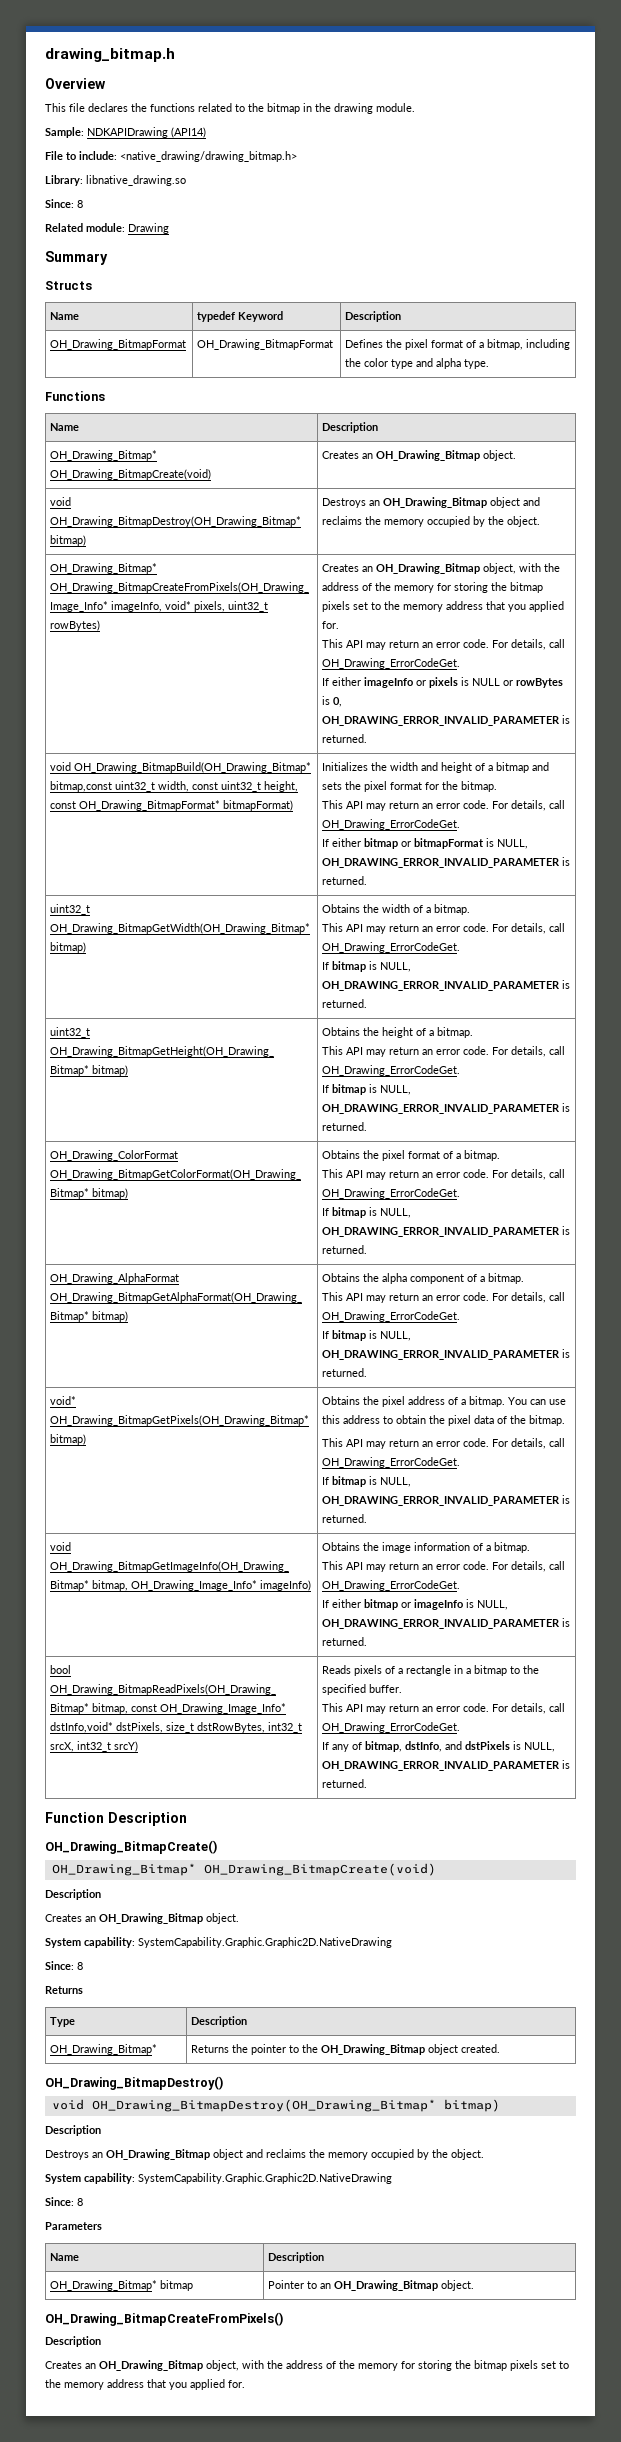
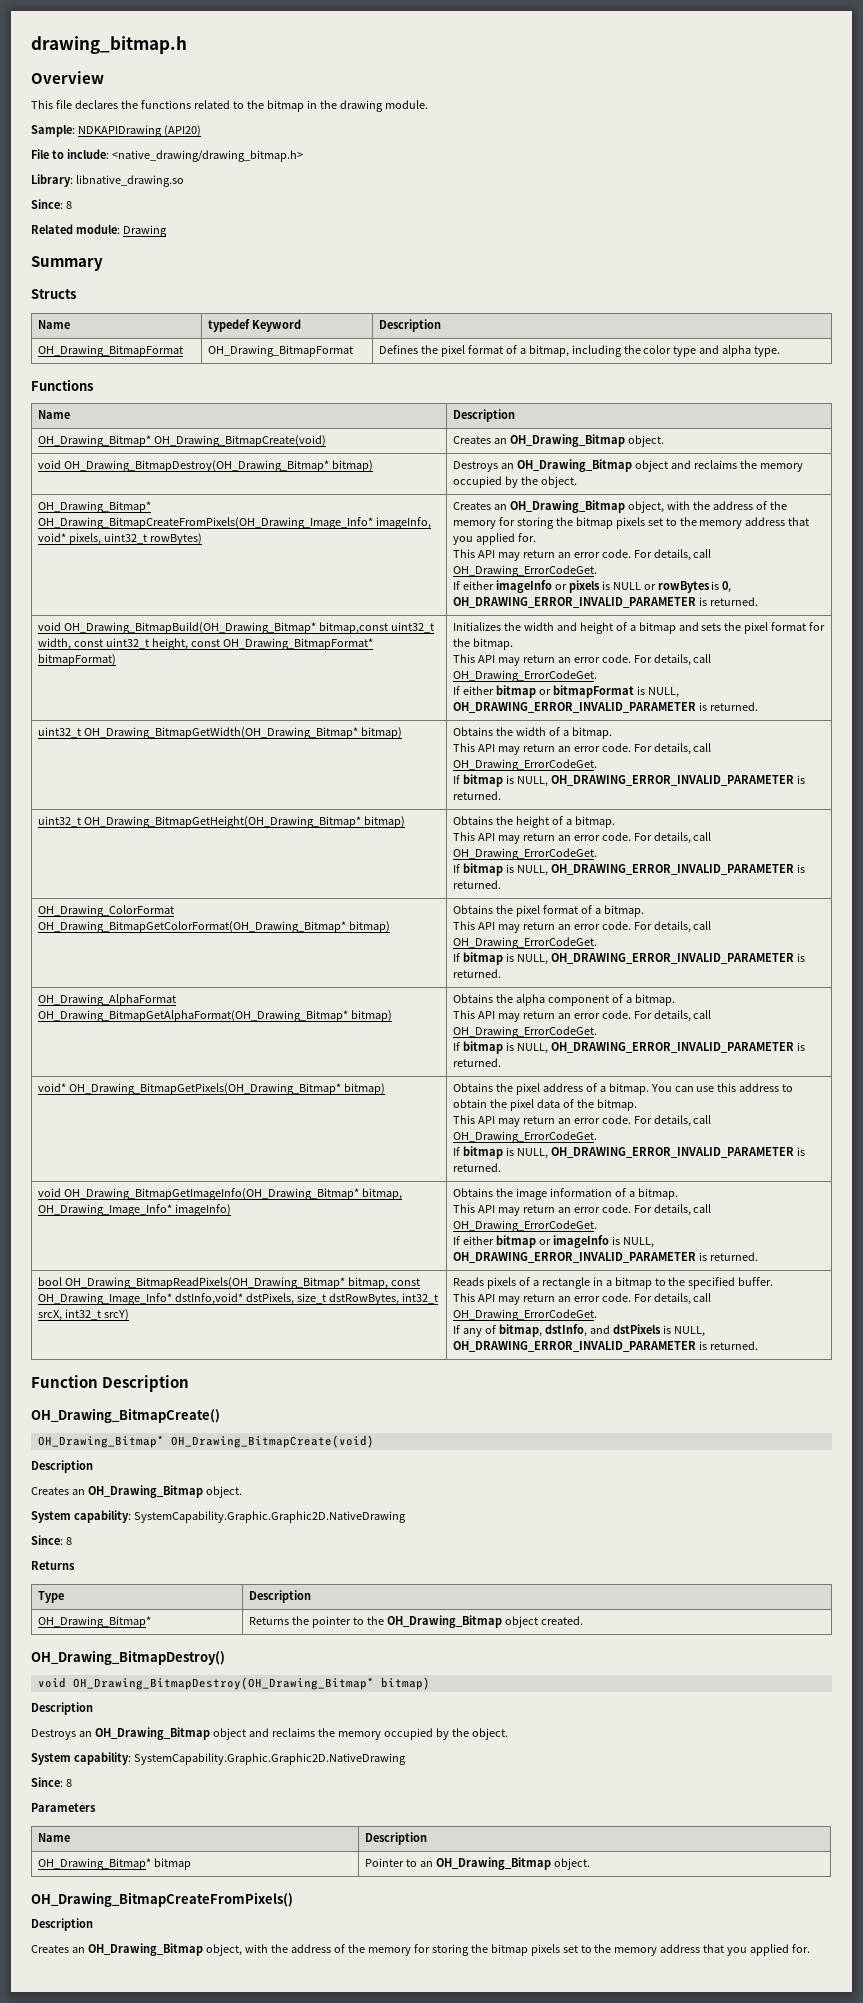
- Sample: NDKAPIDrawing (API14)
+ Sample: NDKAPIDrawing (API20)

